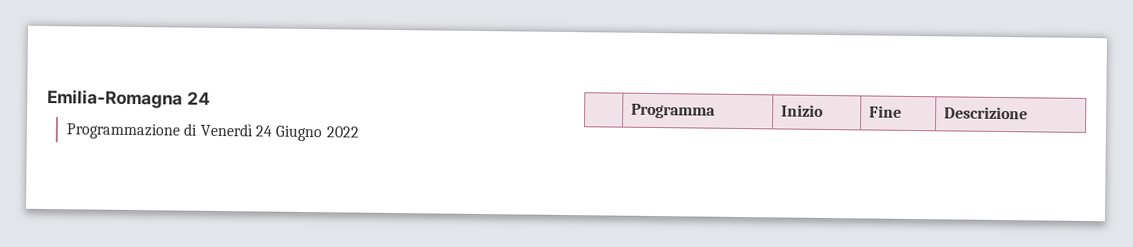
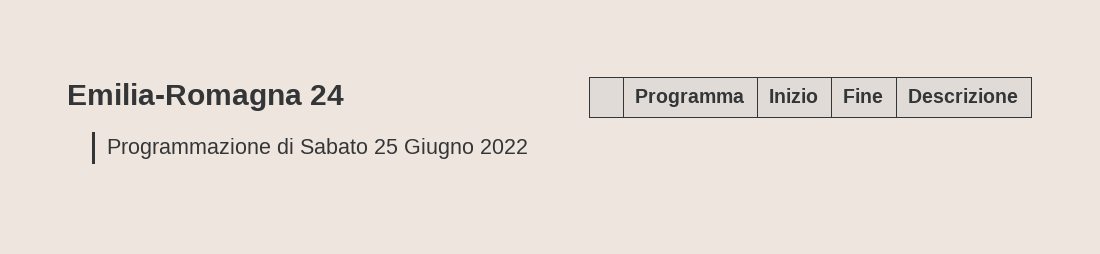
- Programmazione di Venerdì 24 Giugno 2022
+ Programmazione di Sabato 25 Giugno 2022

